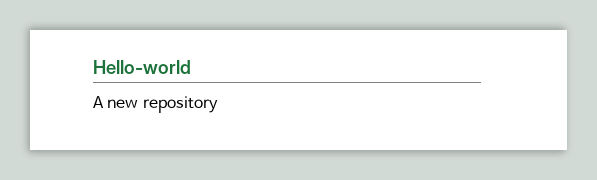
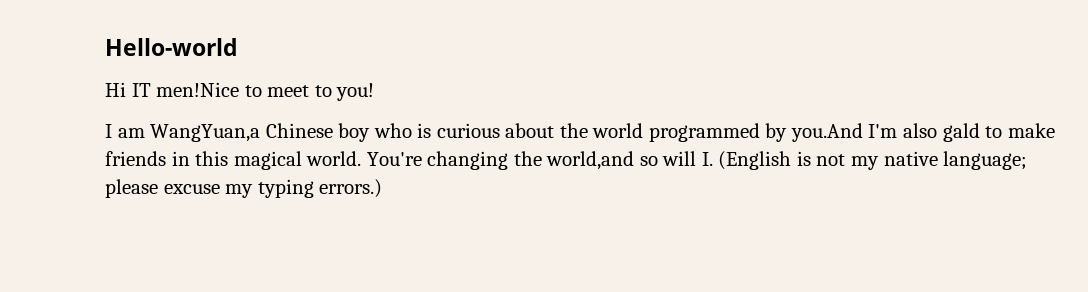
- A new repository
+ Hi IT men!Nice to meet to you!
+ I am WangYuan,a Chinese boy who is curious about the world programmed by you.And I'm also gald to make friends in this magical world. You're changing the world,and so will I. (English is not my native language; please excuse my typing errors.)

